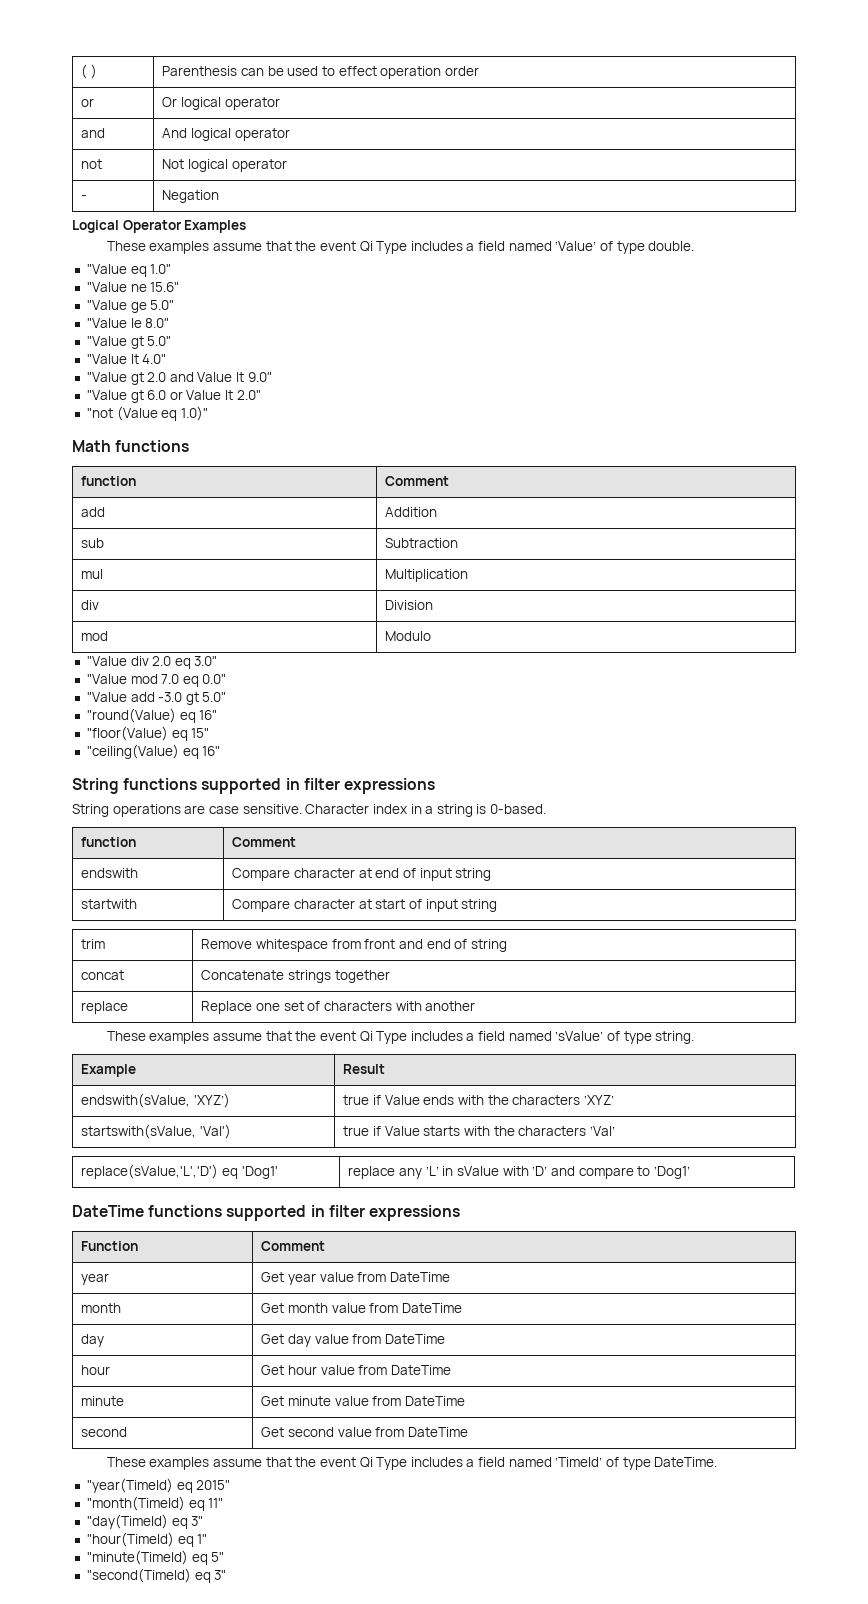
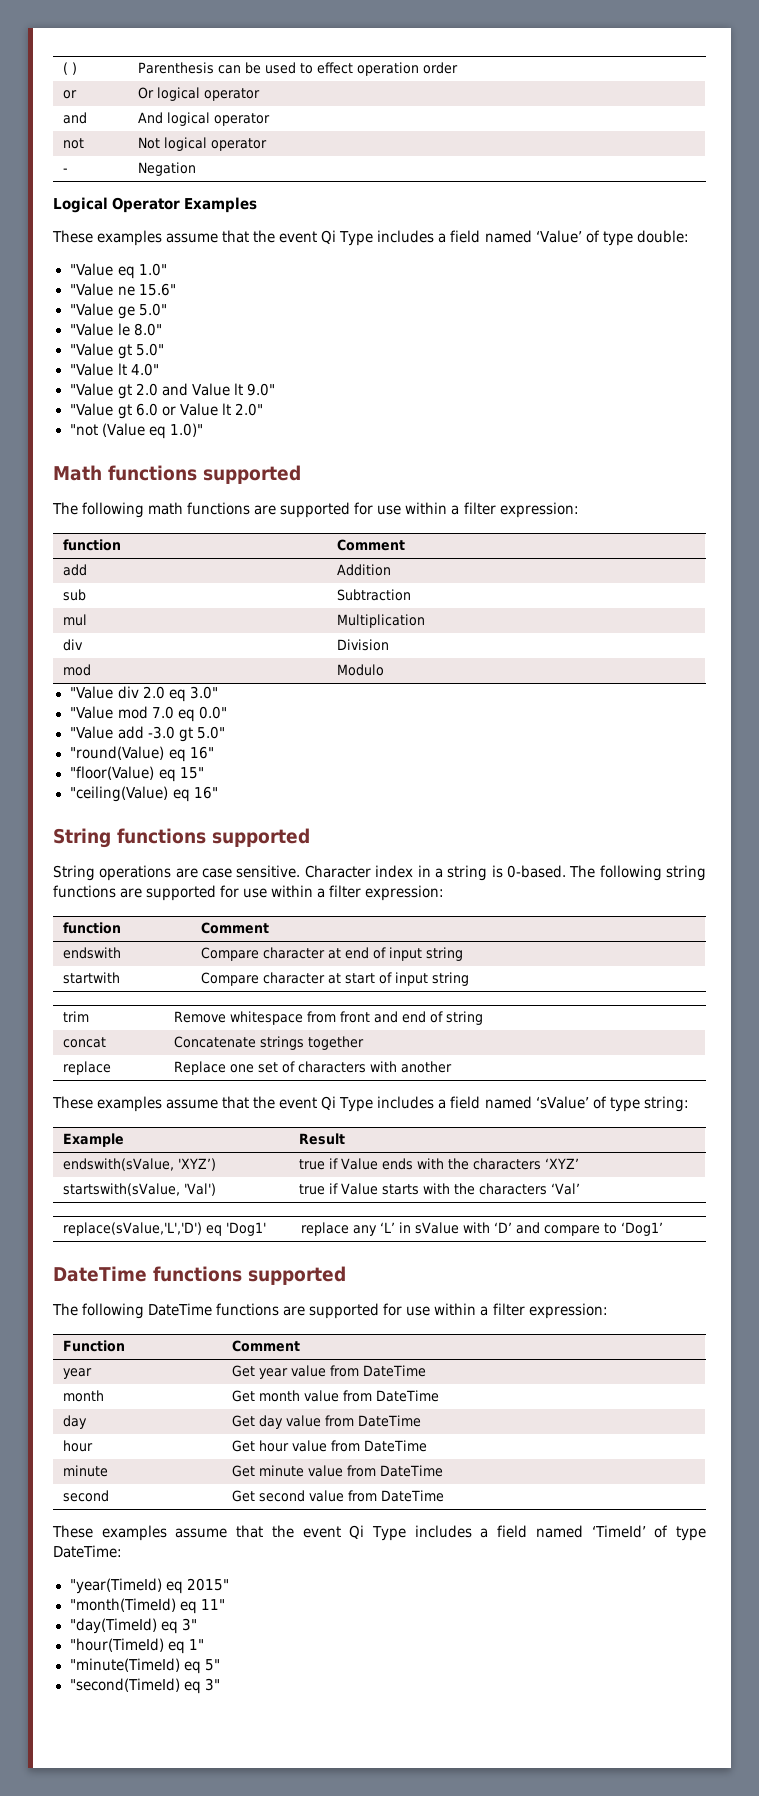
- These examples assume that the event Qi Type includes a field named ‘Value’ of type double.
+ These examples assume that the event Qi Type includes a field named ‘Value’ of type double:
- Math functions
+ Math functions supported
+ The following math functions are supported for use within a filter expression:
- String functions supported in filter expressions
+ String functions supported
+ The following string functions are supported for use within a filter expression:
- These examples assume that the event Qi Type includes a field named ‘sValue’ of type string.
+ These examples assume that the event Qi Type includes a field named ‘sValue’ of type string:
- DateTime functions supported in filter expressions
+ DateTime functions supported
+ The following DateTime functions are supported for use within a filter expression:
- These examples assume that the event Qi Type includes a field named ‘TimeId’ of type DateTime.
+ These examples assume that the event Qi Type includes a field named ‘TimeId’ of type DateTime:

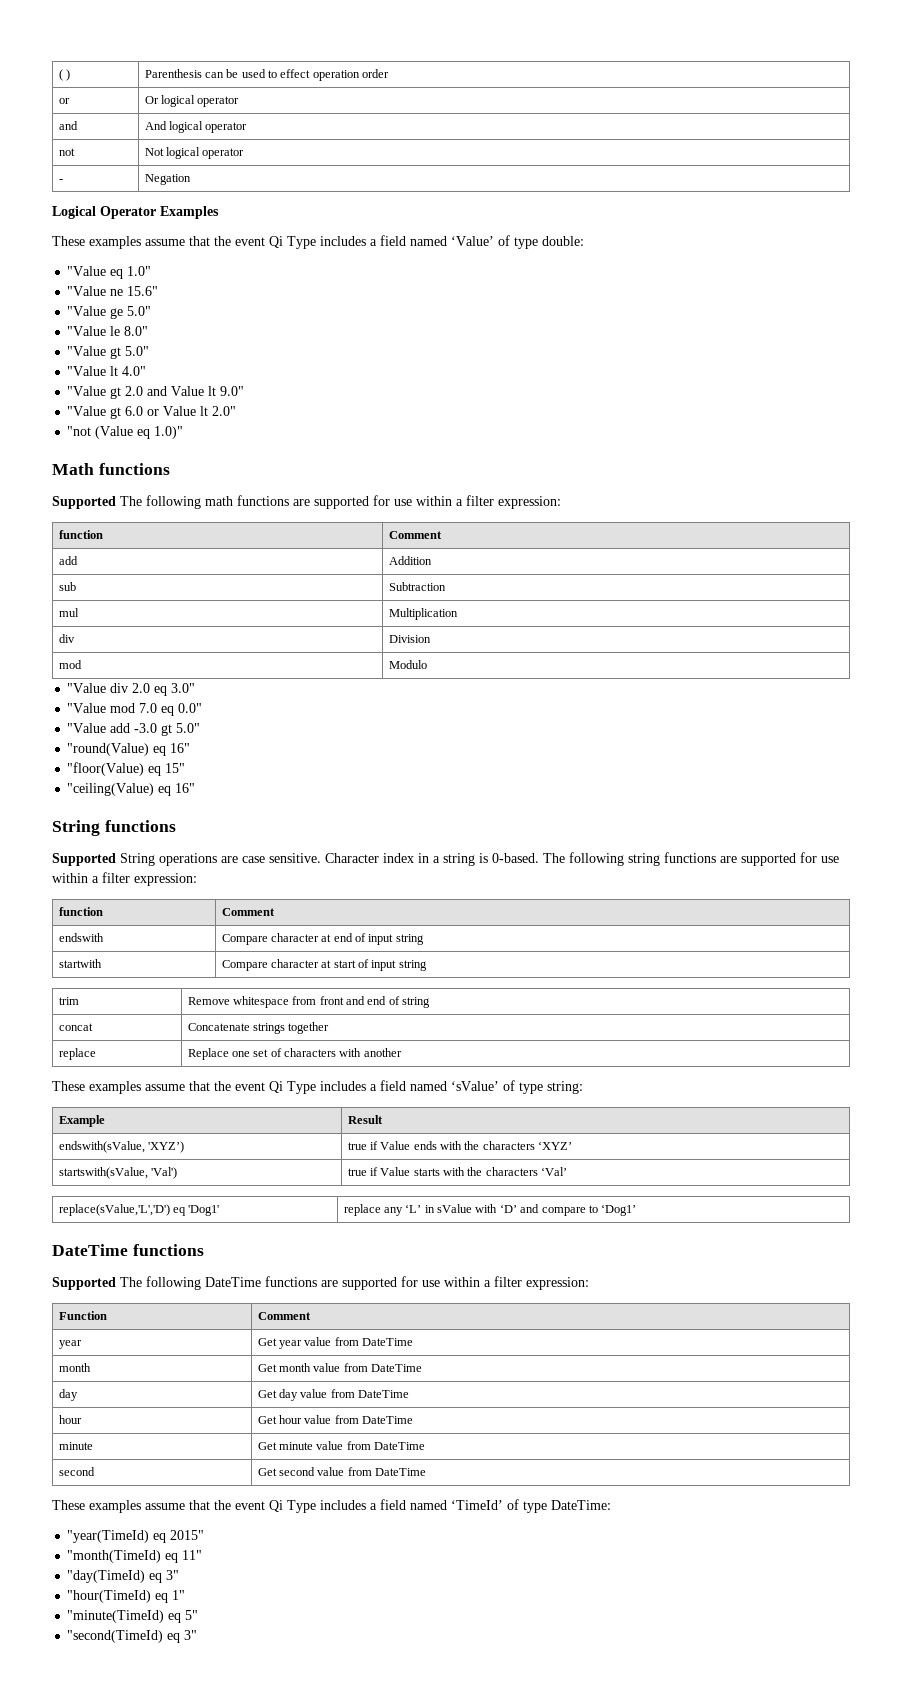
- Math functions supported
- The following math functions are supported for use within a filter expression:
+ Math functions
+ Supported The following math functions are supported for use within a filter expression:
- String functions supported
- String operations are case sensitive.
+ String functions
+ Supported String operations are case sensitive.
  replace(sValue,'L','D') eq 'Dog1' | replace any ‘L’ in sValue with ‘D’ and compare to ‘Dog1’
- DateTime functions supported
- The following DateTime functions are supported for use within a filter expression:
+ DateTime functions
+ Supported The following DateTime functions are supported for use within a filter expression:

